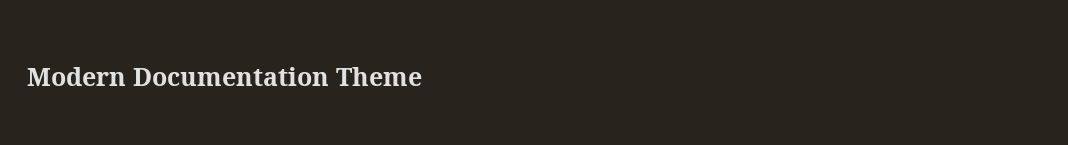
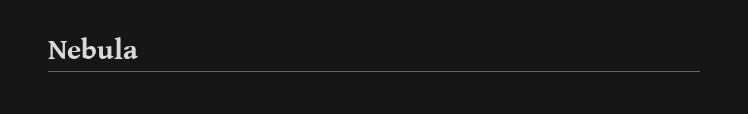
- Modern Documentation Theme
+ Nebula

